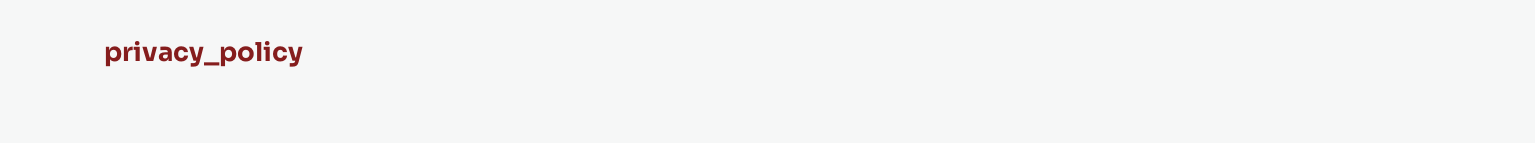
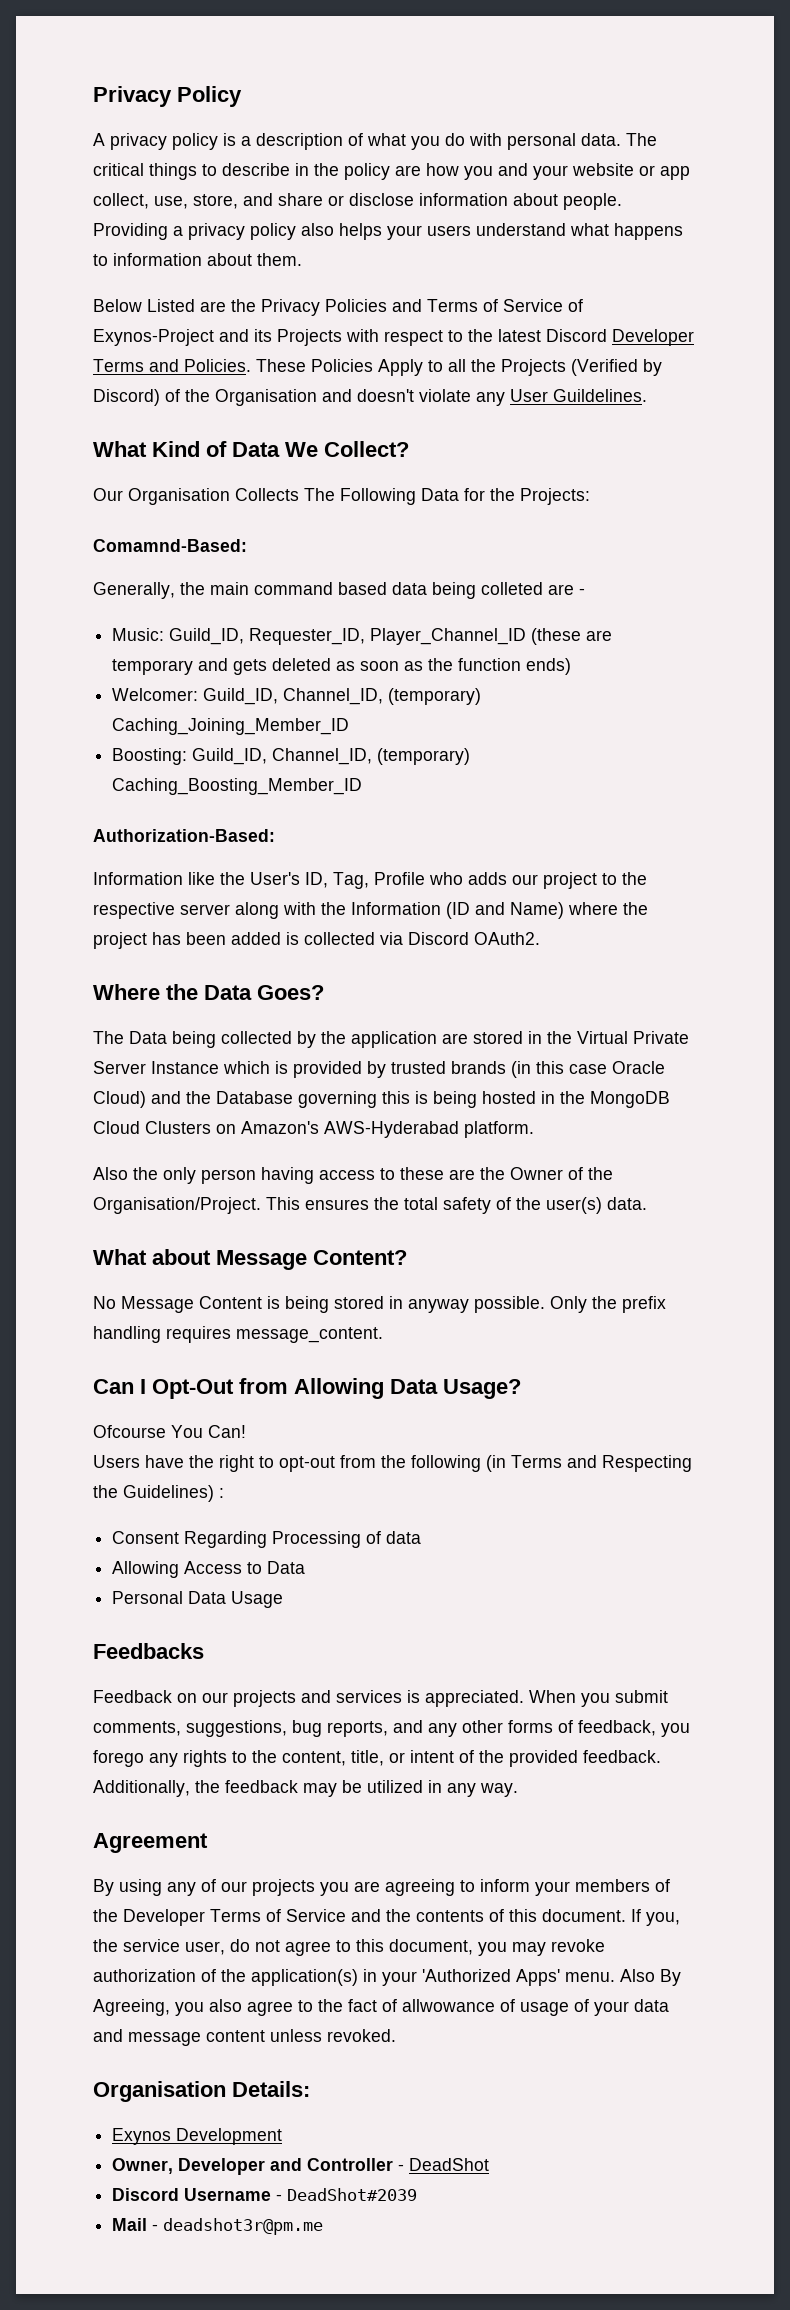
- privacy_policy
+ Privacy Policy
+ A privacy policy is a description of what you do with personal data. The critical things to describe in the policy are how you and your website or app collect, use, store, and share or disclose information about people. Providing a privacy policy also helps your users understand what happens to information about them.
+ Below Listed are the Privacy Policies and Terms of Service of Exynos-Project and its Projects with respect to the latest Discord Developer Terms and Policies. These Policies Apply to all the Projects (Verified by Discord) of the Organisation and doesn't violate any User Guildelines.
+ What Kind of Data We Collect?
+ Our Organisation Collects The Following Data for the Projects:
+ Comamnd-Based:
+ Generally, the main command based data being colleted are -
+ Music: Guild_ID, Requester_ID, Player_Channel_ID (these are temporary and gets deleted as soon as the function ends)
+ Welcomer: Guild_ID, Channel_ID, (temporary) Caching_Joining_Member_ID
+ Boosting: Guild_ID, Channel_ID, (temporary) Caching_Boosting_Member_ID
+ Authorization-Based:
+ Information like the User's ID, Tag, Profile who adds our project to the respective server along with the Information (ID and Name) where the project has been added is collected via Discord OAuth2.
+ Where the Data Goes?
+ The Data being collected by the application are stored in the Virtual Private Server Instance which is provided by trusted brands (in this case Oracle Cloud) and the Database governing this is being hosted in the MongoDB Cloud Clusters on Amazon's AWS-Hyderabad platform.
+ Also the only person having access to these are the Owner of the Organisation/Project. This ensures the total safety of the user(s) data.
+ What about Message Content?
+ No Message Content is being stored in anyway possible. Only the prefix handling requires message_content.
+ Can I Opt-Out from Allowing Data Usage?
+ Ofcourse You Can!
+ Users have the right to opt-out from the following (in Terms and Respecting the Guidelines) :
+ Consent Regarding Processing of data
+ Allowing Access to Data
+ Personal Data Usage
+ Feedbacks
+ Feedback on our projects and services is appreciated. When you submit comments, suggestions, bug reports, and any other forms of feedback, you forego any rights to the content, title, or intent of the provided feedback. Additionally, the feedback may be utilized in any way.
+ Agreement
+ By using any of our projects you are agreeing to inform your members of the Developer Terms of Service and the contents of this document. If you, the service user, do not agree to this document, you may revoke authorization of the application(s) in your 'Authorized Apps' menu. Also By Agreeing, you also agree to the fact of allwowance of usage of your data and message content unless revoked.
+ Organisation Details:
+ Exynos Development
+ Owner, Developer and Controller - DeadShot
+ Discord Username - DeadShot#2039
+ Mail - deadshot3r@pm.me

